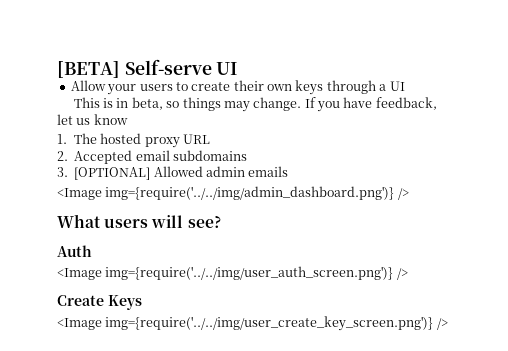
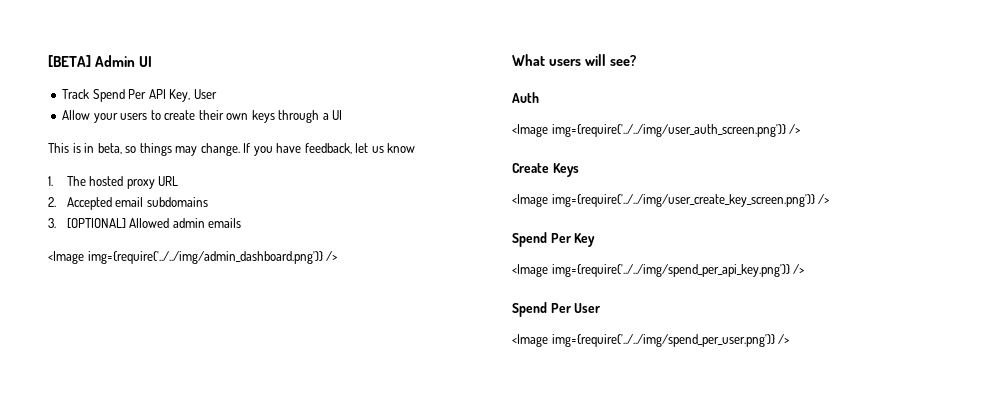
- [BETA] Self-serve UI
+ [BETA] Admin UI
+ Track Spend Per API Key, User
+ Spend Per Key
+ <Image img={require('../../img/spend_per_api_key.png')} />
+ Spend Per User
+ <Image img={require('../../img/spend_per_user.png')} />

